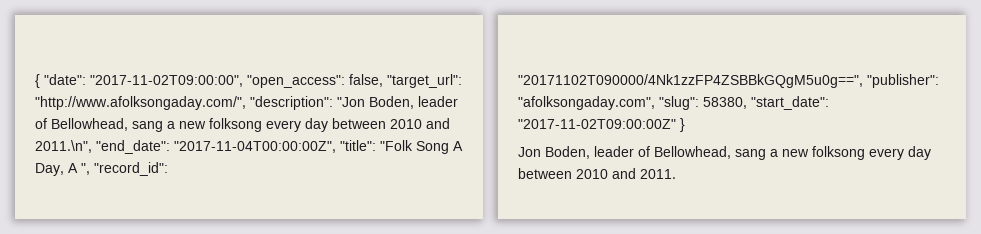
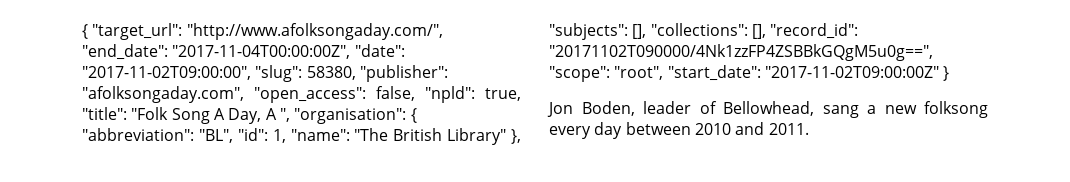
- { "date": "2017-11-02T09:00:00", "open_access": false, "target_url": "http://www.afolksongaday.com/", "description": "Jon Boden, leader of Bellowhead, sang a new folksong every day between 2010 and 2011.\n", "end_date": "2017-11-04T00:00:00Z", "title": "Folk Song A Day, A ", "record_id": "20171102T090000/4Nk1zzFP4ZSBBkGQgM5u0g==", "publisher": "afolksongaday.com", "slug": 58380, "start_date": "2017-11-02T09:00:00Z" }
+ { "target_url": "http://www.afolksongaday.com/", "end_date": "2017-11-04T00:00:00Z", "date": "2017-11-02T09:00:00", "slug": 58380, "publisher": "afolksongaday.com", "open_access": false, "npld": true, "title": "Folk Song A Day, A ", "organisation": { "abbreviation": "BL", "id": 1, "name": "The British Library" }, "subjects": [], "collections": [], "record_id": "20171102T090000/4Nk1zzFP4ZSBBkGQgM5u0g==", "scope": "root", "start_date": "2017-11-02T09:00:00Z" }

